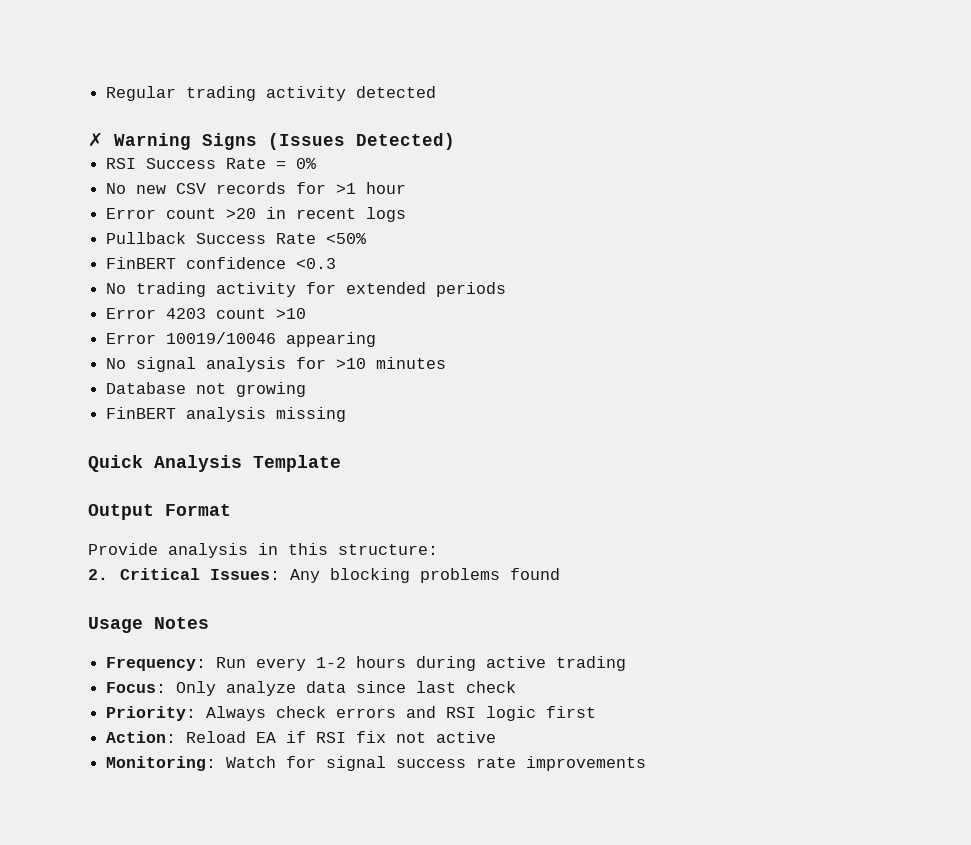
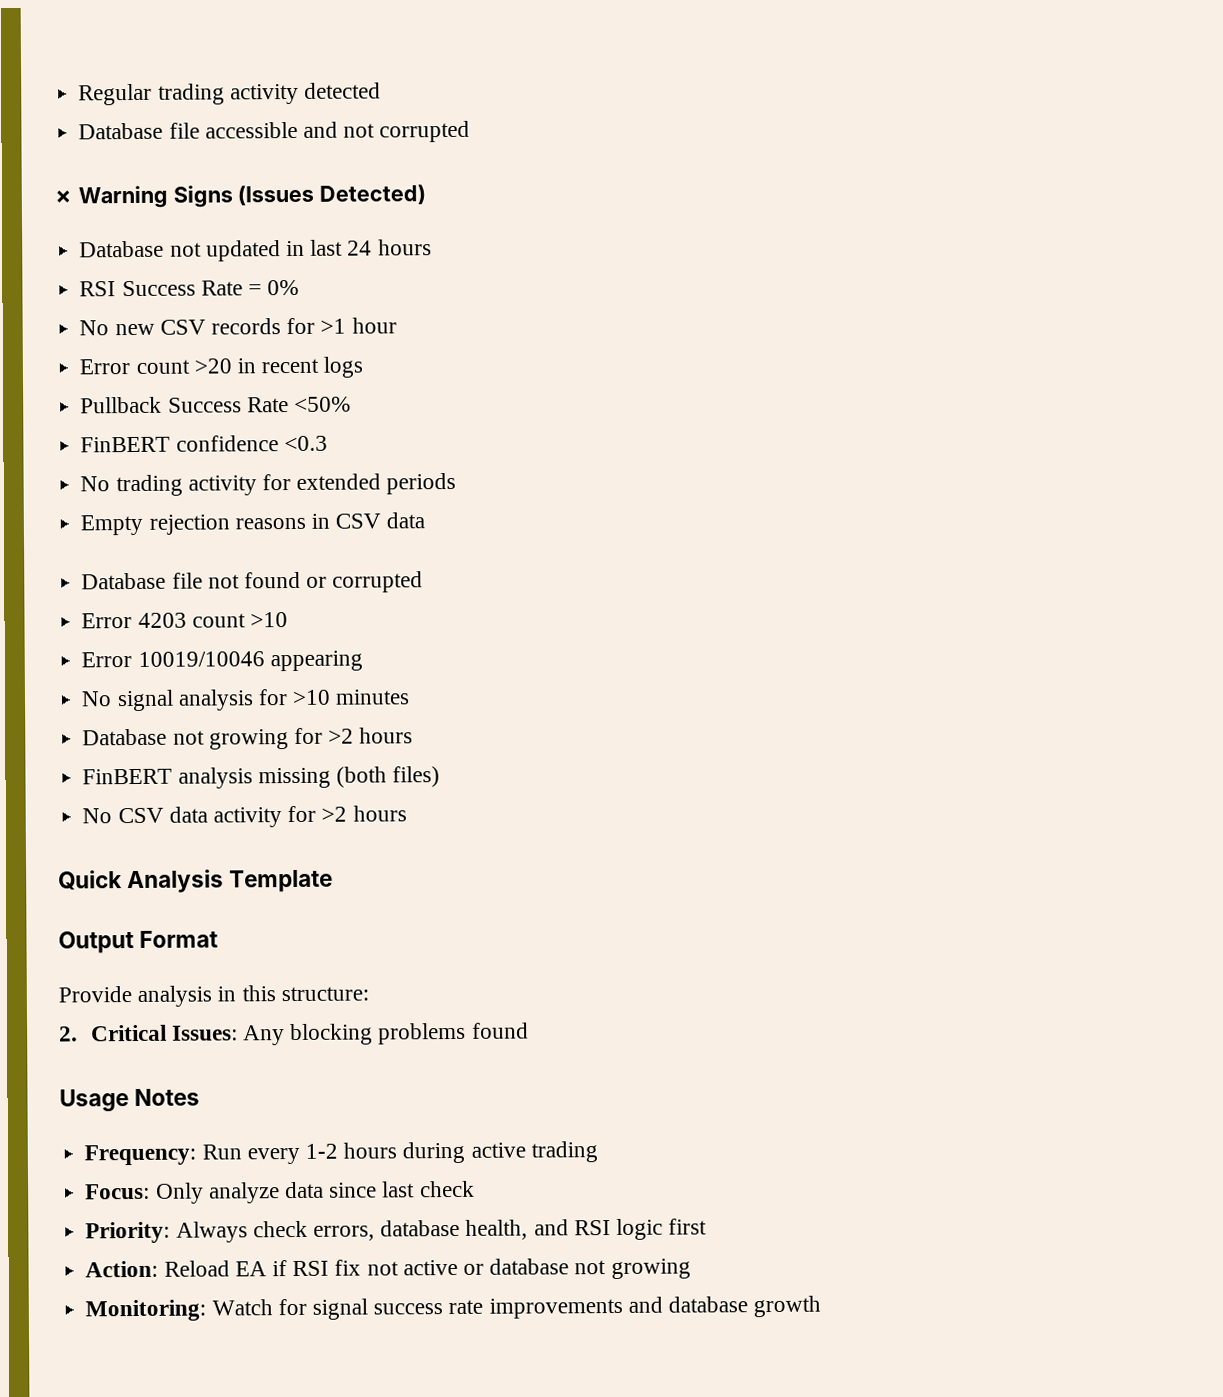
+ Database file accessible and not corrupted
+ Database not updated in last 24 hours
+ Empty rejection reasons in CSV data
+ Database file not found or corrupted
- Database not growing
+ Database not growing for >2 hours
- FinBERT analysis missing
+ FinBERT analysis missing (both files)
+ No CSV data activity for >2 hours
- Priority: Always check errors and RSI logic first
+ Priority: Always check errors, database health, and RSI logic first
- Action: Reload EA if RSI fix not active
+ Action: Reload EA if RSI fix not active or database not growing
- Monitoring: Watch for signal success rate improvements
+ Monitoring: Watch for signal success rate improvements and database growth

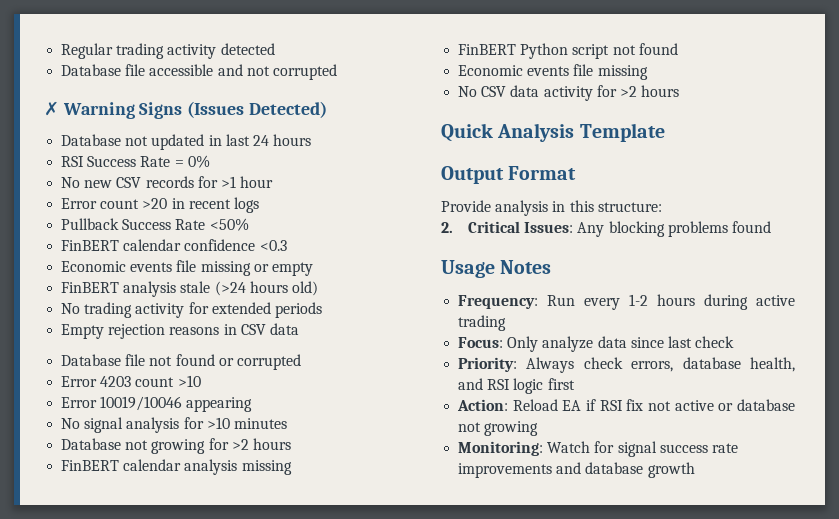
- FinBERT confidence <0.3
+ FinBERT calendar confidence <0.3
+ Economic events file missing or empty
+ FinBERT analysis stale (>24 hours old)
- FinBERT analysis missing (both files)
+ FinBERT calendar analysis missing
+ FinBERT Python script not found
+ Economic events file missing

